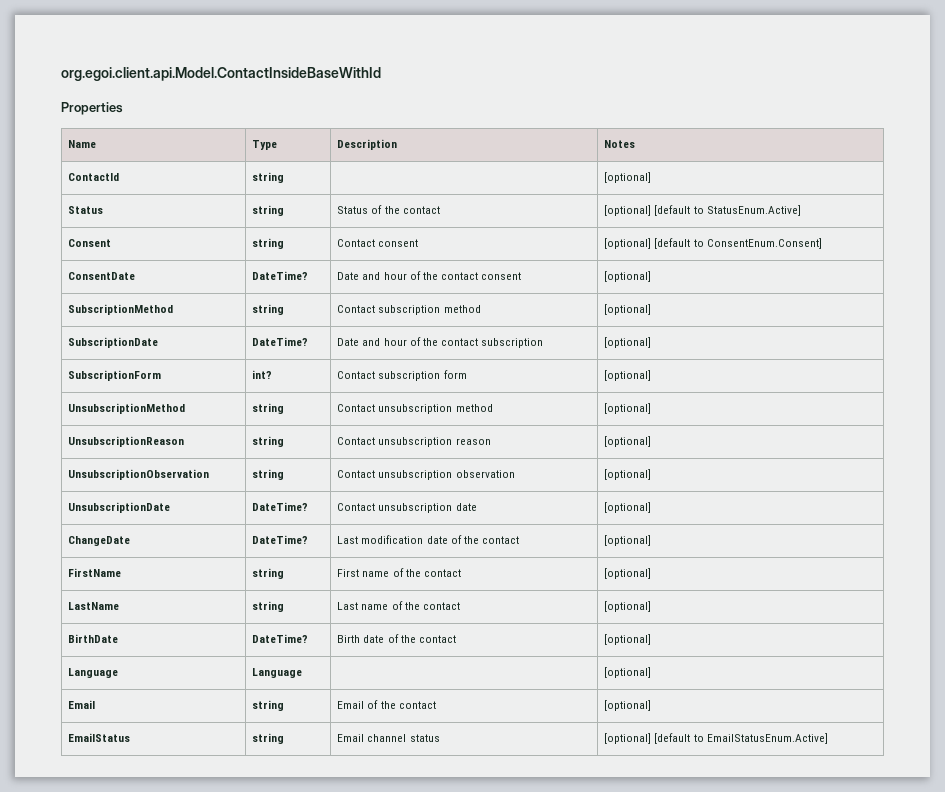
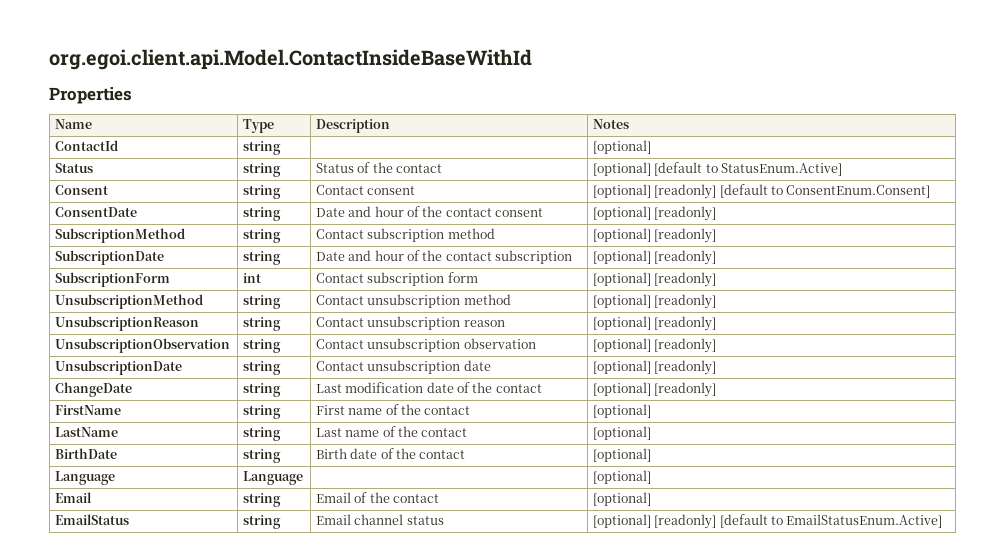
- Consent | string | Contact consent | [optional] [default to ConsentEnum.Consent]
+ Consent | string | Contact consent | [optional] [readonly] [default to ConsentEnum.Consent]
- ConsentDate | DateTime? | Date and hour of the contact consent | [optional]
+ ConsentDate | string | Date and hour of the contact consent | [optional] [readonly]
- SubscriptionMethod | string | Contact subscription method | [optional]
+ SubscriptionMethod | string | Contact subscription method | [optional] [readonly]
- SubscriptionDate | DateTime? | Date and hour of the contact subscription | [optional]
+ SubscriptionDate | string | Date and hour of the contact subscription | [optional] [readonly]
- SubscriptionForm | int? | Contact subscription form | [optional]
+ SubscriptionForm | int | Contact subscription form | [optional] [readonly]
- UnsubscriptionMethod | string | Contact unsubscription method | [optional]
+ UnsubscriptionMethod | string | Contact unsubscription method | [optional] [readonly]
- UnsubscriptionReason | string | Contact unsubscription reason | [optional]
+ UnsubscriptionReason | string | Contact unsubscription reason | [optional] [readonly]
- UnsubscriptionObservation | string | Contact unsubscription observation | [optional]
+ UnsubscriptionObservation | string | Contact unsubscription observation | [optional] [readonly]
- UnsubscriptionDate | DateTime? | Contact unsubscription date | [optional]
+ UnsubscriptionDate | string | Contact unsubscription date | [optional] [readonly]
- ChangeDate | DateTime? | Last modification date of the contact | [optional]
+ ChangeDate | string | Last modification date of the contact | [optional] [readonly]
- BirthDate | DateTime? | Birth date of the contact | [optional]
+ BirthDate | string | Birth date of the contact | [optional]
- EmailStatus | string | Email channel status | [optional] [default to EmailStatusEnum.Active]
+ EmailStatus | string | Email channel status | [optional] [readonly] [default to EmailStatusEnum.Active]

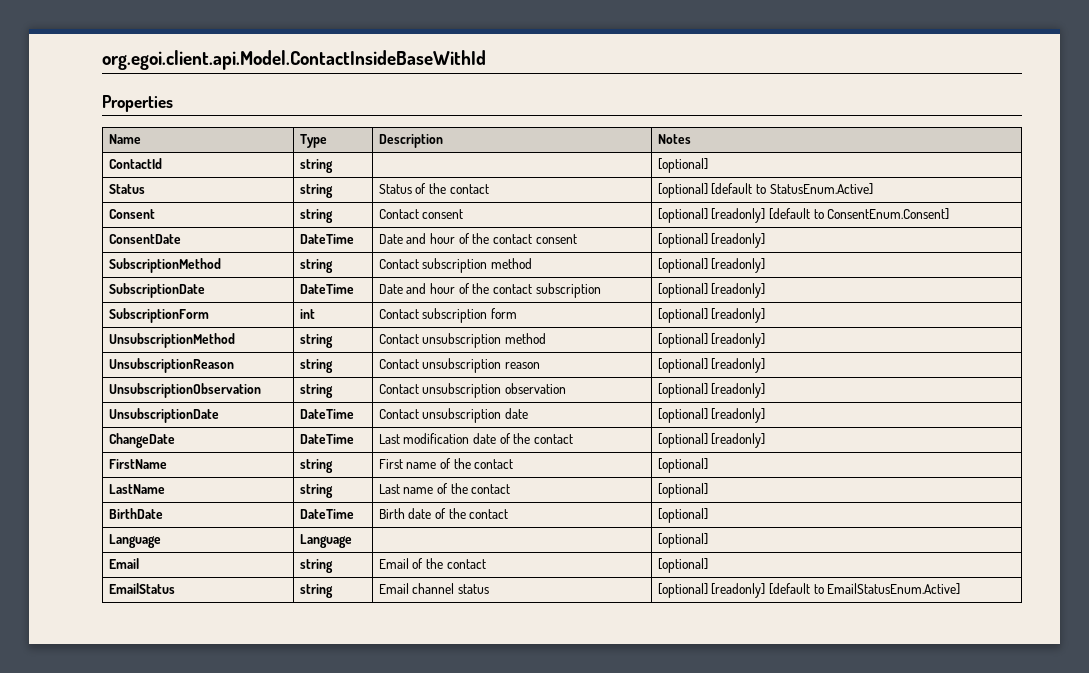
- ConsentDate | string | Date and hour of the contact consent | [optional] [readonly]
+ ConsentDate | DateTime | Date and hour of the contact consent | [optional] [readonly]
- SubscriptionDate | string | Date and hour of the contact subscription | [optional] [readonly]
+ SubscriptionDate | DateTime | Date and hour of the contact subscription | [optional] [readonly]
- UnsubscriptionDate | string | Contact unsubscription date | [optional] [readonly]
+ UnsubscriptionDate | DateTime | Contact unsubscription date | [optional] [readonly]
- ChangeDate | string | Last modification date of the contact | [optional] [readonly]
+ ChangeDate | DateTime | Last modification date of the contact | [optional] [readonly]
- BirthDate | string | Birth date of the contact | [optional]
+ BirthDate | DateTime | Birth date of the contact | [optional]

